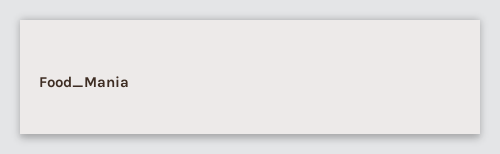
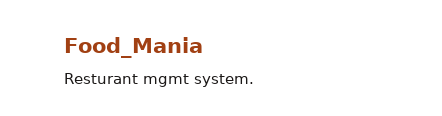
+ Resturant mgmt system.

